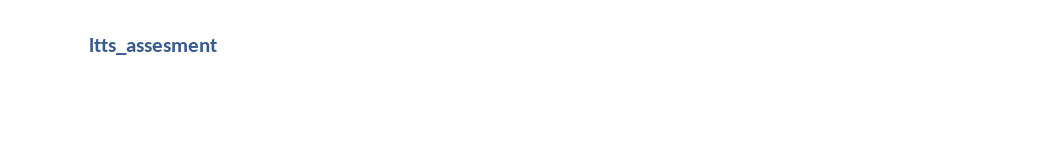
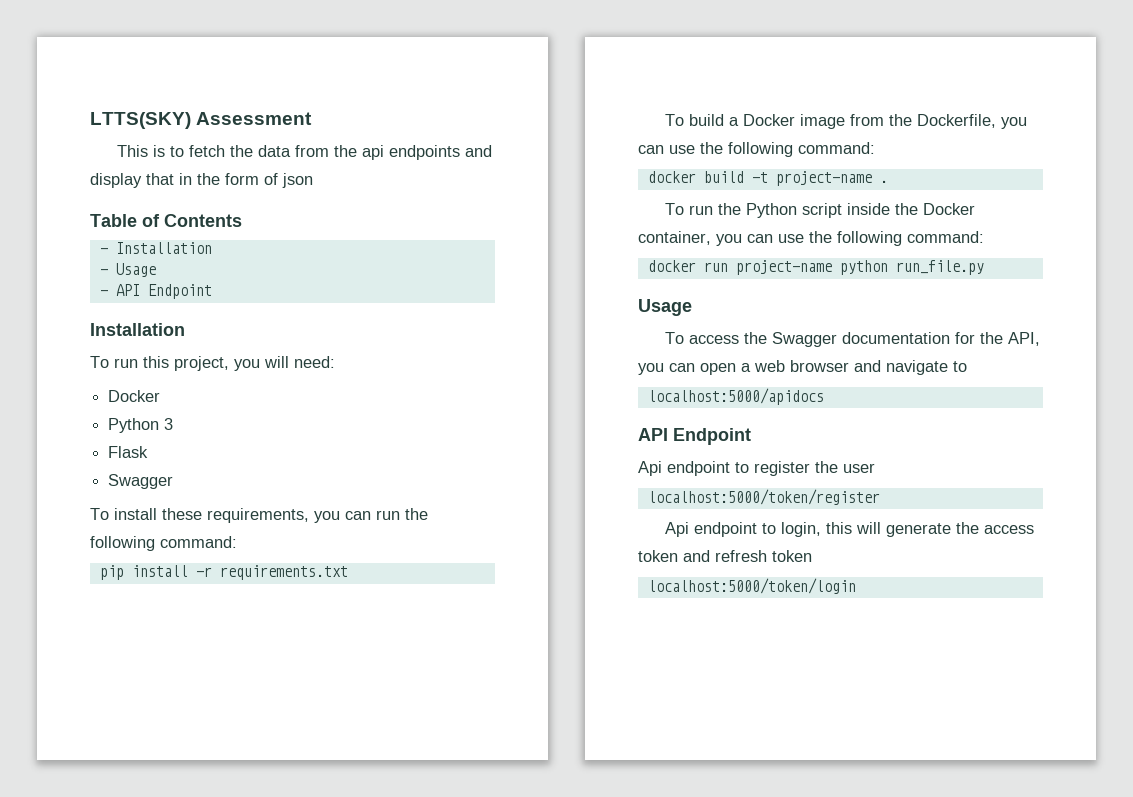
- ltts_assesment
+ LTTS(SKY) Assessment
+ This is to fetch the data from the api endpoints and display that in the form of json
+ Table of Contents
+ - Installation
+ - Usage
+ - API Endpoint
+ Installation
+ To run this project, you will need:
+ Docker
+ Python 3
+ Flask
+ Swagger
+ To install these requirements, you can run the following command:
+ pip install -r requirements.txt
+ To build a Docker image from the Dockerfile, you can use the following command:
+ docker build -t project-name .
+ To run the Python script inside the Docker container, you can use the following command:
+ docker run project-name python run_file.py
+ Usage
+ To access the Swagger documentation for the API, you can open a web browser and navigate to
+ localhost:5000/apidocs
+ API Endpoint
+ Api endpoint to register the user
+ localhost:5000/token/register
+ Api endpoint to login, this will generate the access token and refresh token
+ localhost:5000/token/login

